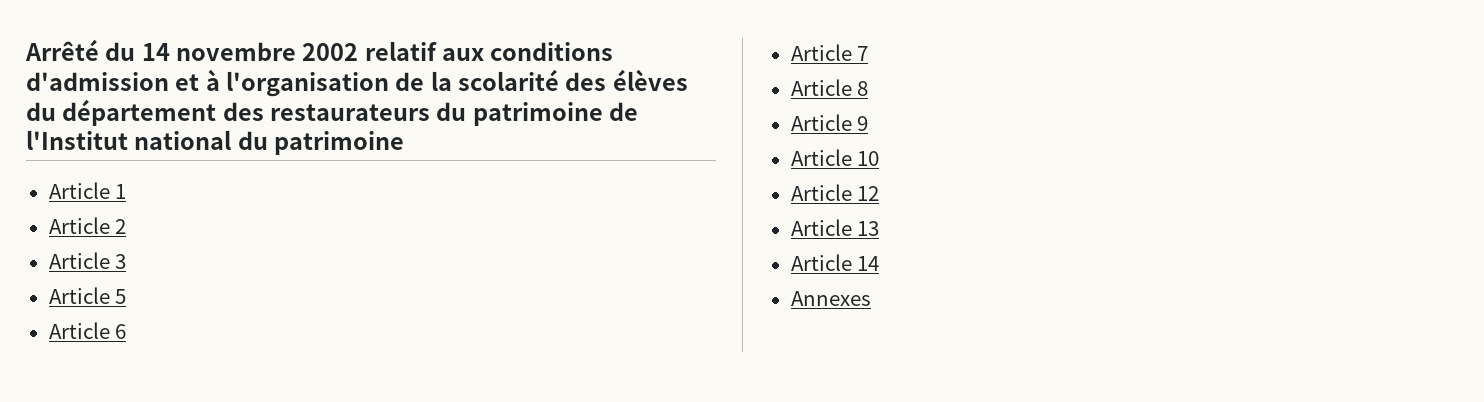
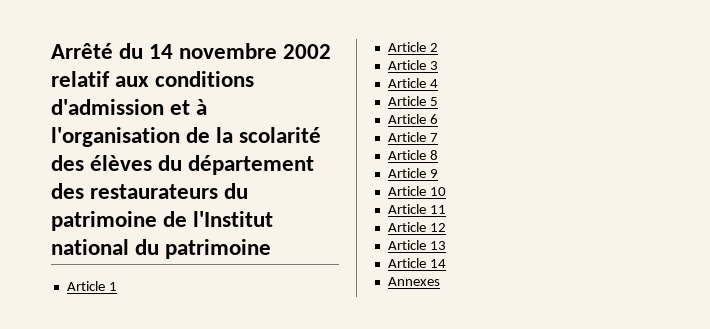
+ Article 4
+ Article 11

